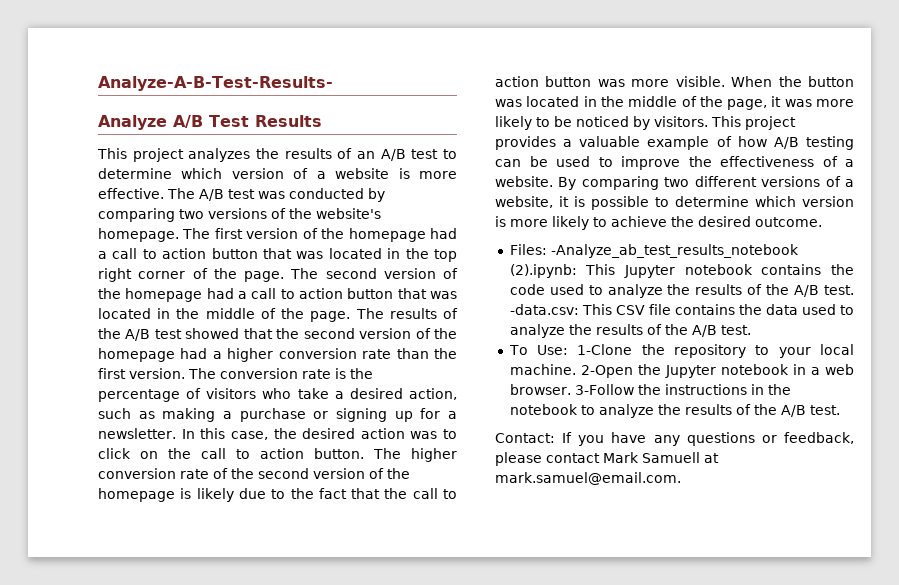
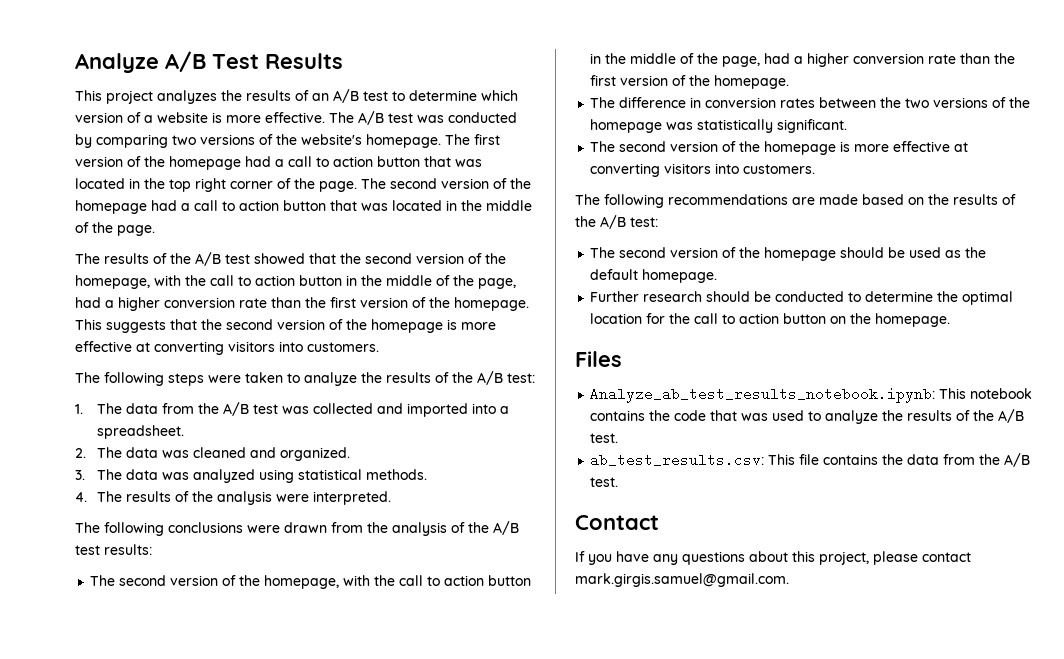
- Analyze-A-B-Test-Results-
- The second version of the homepage had a call to action button that was located in the middle of the page. The results of the A/B test showed that the second version of the homepage had a higher conversion rate than the first version. The conversion rate is the percentage of visitors who take a desired action, such as making a purchase or signing up for a newsletter. In this case, the desired action was to click on the call to action button. The higher conversion rate of the second version of the homepage is likely due to the fact that the call to action button was more visible. When the button was located in the middle of the page, it was more likely to be noticed by visitors. This project provides a valuable example of how A/B testing can be used to improve the effectiveness of a website. By comparing two different versions of a website, it is possible to determine which version is more likely to achieve the desired outcome.
- Files: -Analyze_ab_test_results_notebook (2).ipynb: This Jupyter notebook contains the code used to analyze the results of the A/B test. -data.csv: This CSV file contains the data used to analyze the results of the A/B test.
+ The second version of the homepage had a call to action button that was located in the middle of the page.
+ The results of the A/B test showed that the second version of the homepage, with the call to action button in the middle of the page, had a higher conversion rate than the first version of the homepage. This suggests that the second version of the homepage is more effective at converting visitors into customers.
+ The following steps were taken to analyze the results of the A/B test:
+ 1. The data from the A/B test was collected and imported into a spreadsheet.
+ 2. The data was cleaned and organized.
+ 3. The data was analyzed using statistical methods.
+ 4. The results of the analysis were interpreted.
+ The following conclusions were drawn from the analysis of the A/B test results:
+ The second version of the homepage, with the call to action button in the middle of the page, had a higher conversion rate than the first version of the homepage.
+ The difference in conversion rates between the two versions of the homepage was statistically significant.
+ The second version of the homepage is more effective at converting visitors into customers.
+ The following recommendations are made based on the results of the A/B test:
+ The second version of the homepage should be used as the default homepage.
+ Further research should be conducted to determine the optimal location for the call to action button on the homepage.
+ Files
+ Analyze_ab_test_results_notebook.ipynb: This notebook contains the code that was used to analyze the results of the A/B test.
- To Use: 1-Clone the repository to your local machine. 2-Open the Jupyter notebook in a web browser. 3-Follow the instructions in the notebook to analyze the results of the A/B test.
- Contact: If you have any questions or feedback, please contact Mark Samuell at mark.samuel@email.com.
+ ab_test_results.csv: This file contains the data from the A/B test.
+ Contact
+ If you have any questions about this project, please contact mark.girgis.samuel@gmail.com.

